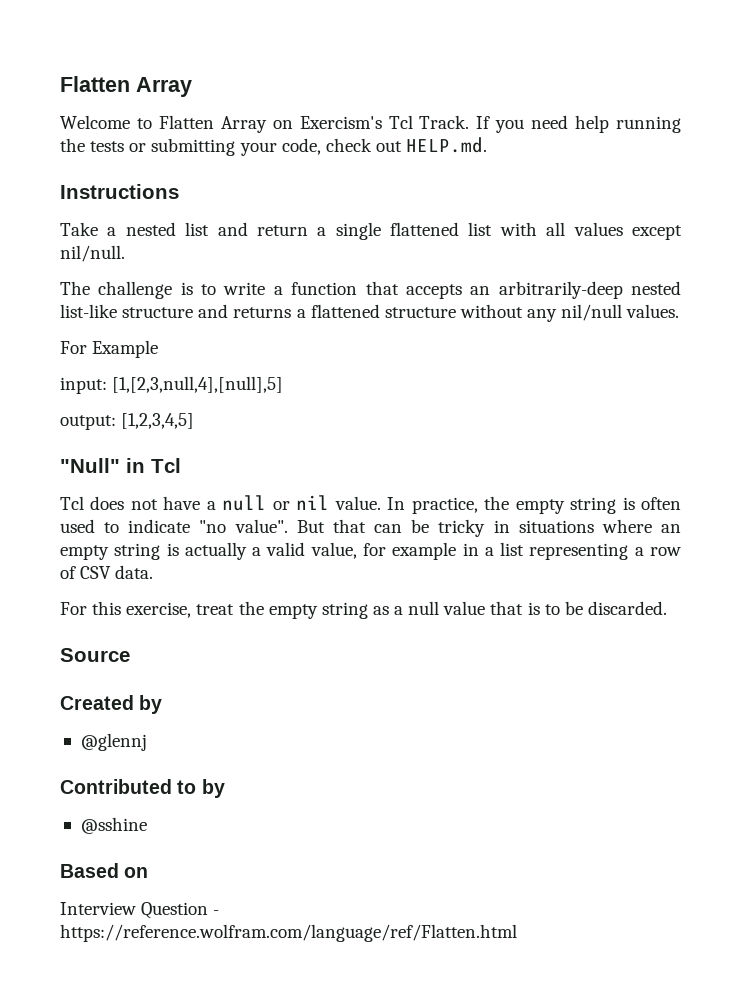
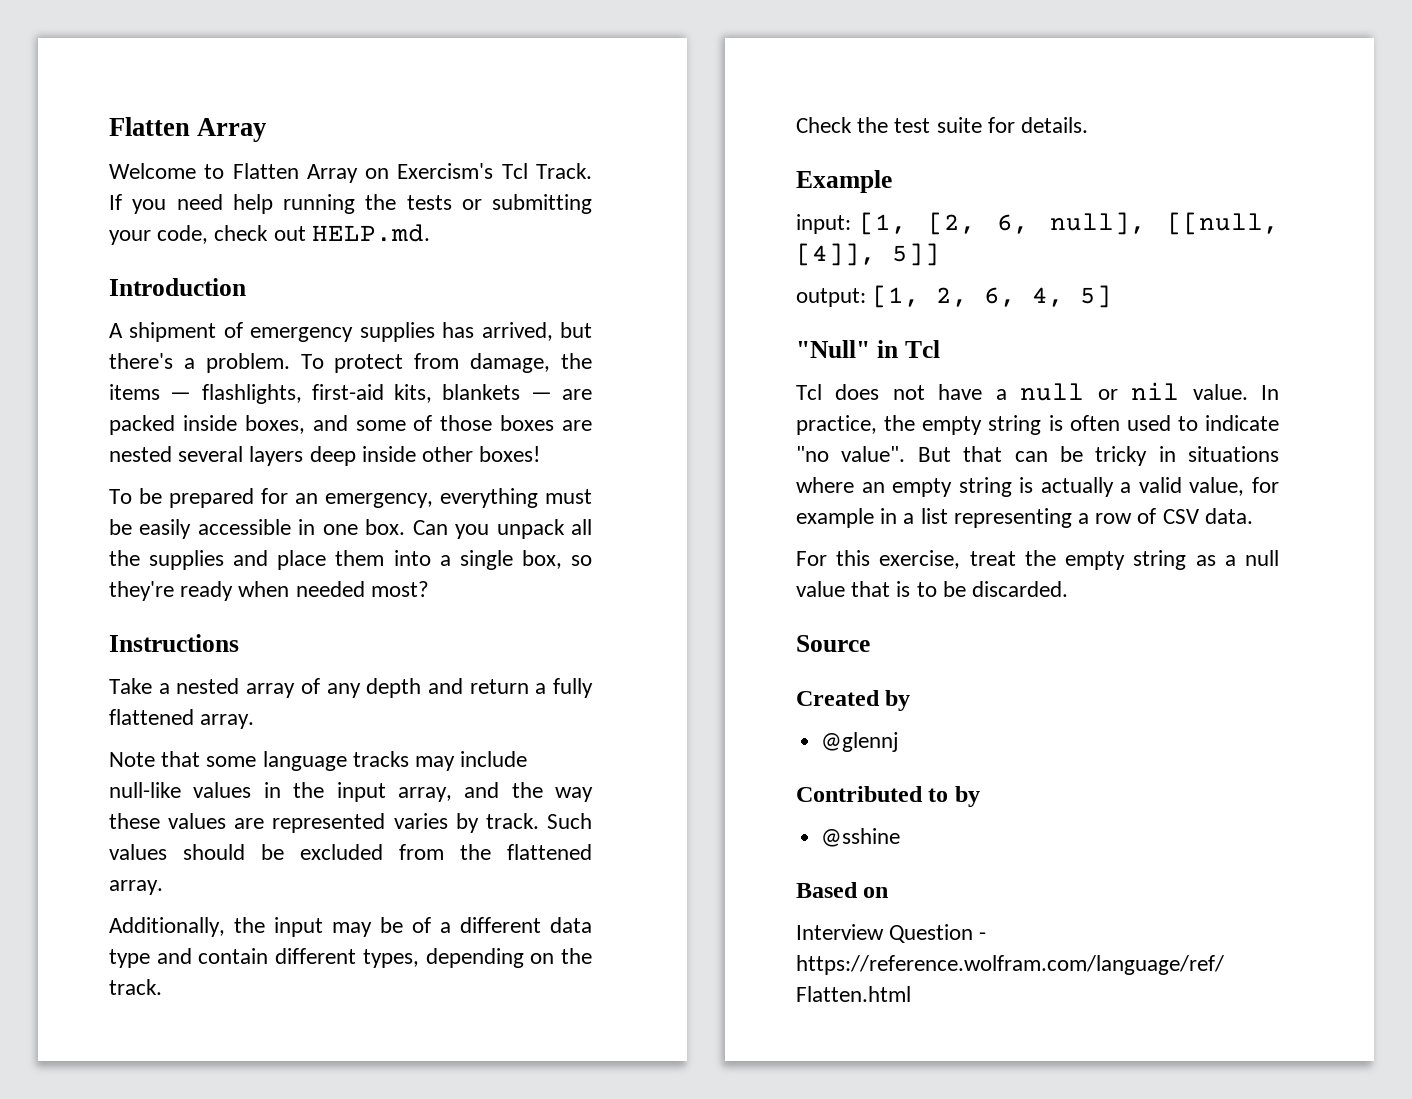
+ Introduction
+ A shipment of emergency supplies has arrived, but there's a problem. To protect from damage, the items — flashlights, first-aid kits, blankets — are packed inside boxes, and some of those boxes are nested several layers deep inside other boxes!
+ To be prepared for an emergency, everything must be easily accessible in one box. Can you unpack all the supplies and place them into a single box, so they're ready when needed most?
  Instructions
- Take a nested list and return a single flattened list with all values except nil/null.
- The challenge is to write a function that accepts an arbitrarily-deep nested list-like structure and returns a flattened structure without any nil/null values.
- For Example
- input: [1,[2,3,null,4],[null],5]
- output: [1,2,3,4,5]
+ Take a nested array of any depth and return a fully flattened array.
+ Note that some language tracks may include null-like values in the input array, and the way these values are represented varies by track. Such values should be excluded from the flattened array.
+ Additionally, the input may be of a different data type and contain different types, depending on the track.
+ Check the test suite for details.
+ Example
+ input: [1, [2, 6, null], [[null, [4]], 5]]
+ output: [1, 2, 6, 4, 5]

